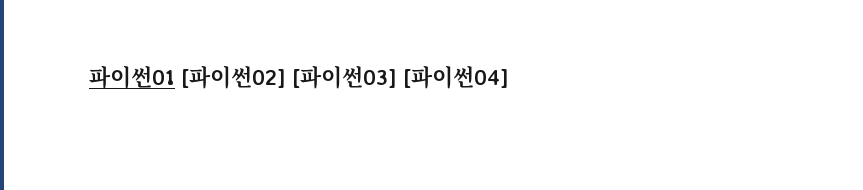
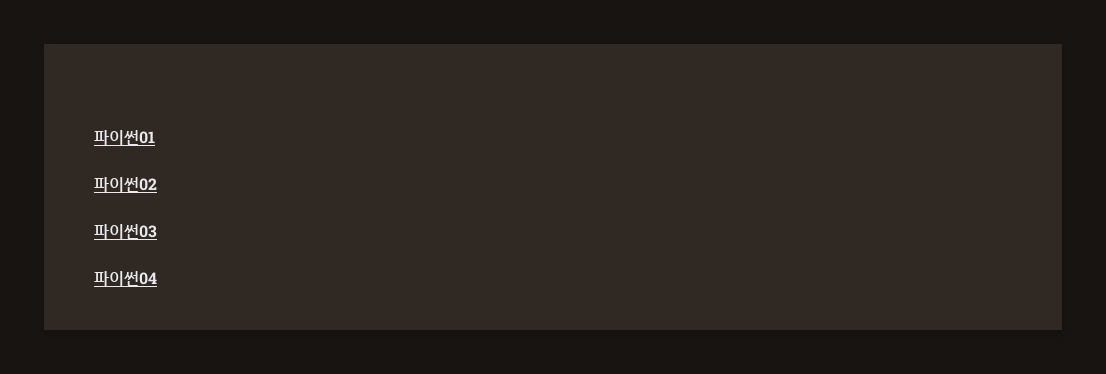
- 파이썬01 [파이썬02] [파이썬03] [파이썬04]
+ 파이썬01
+ 파이썬02
+ 파이썬03
+ 파이썬04

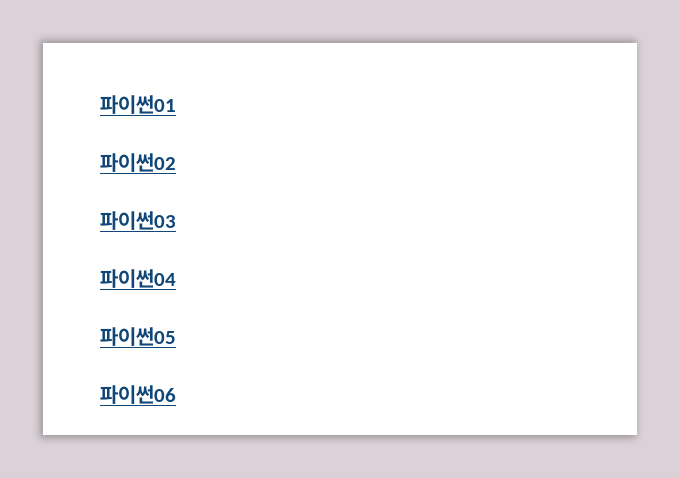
+ 파이썬05
+ 파이썬06

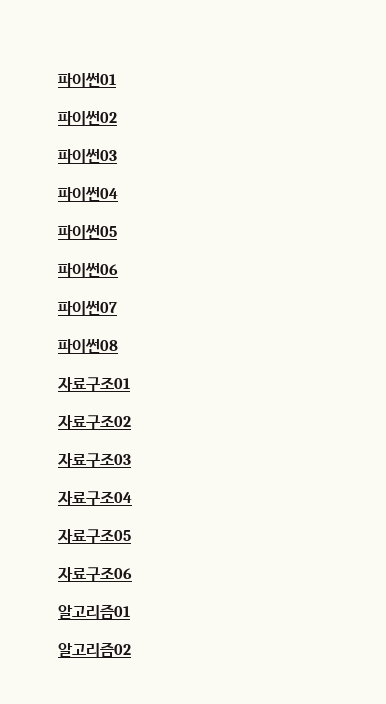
+ 파이썬07
+ 파이썬08
+ 자료구조01
+ 자료구조02
+ 자료구조03
+ 자료구조04
+ 자료구조05
+ 자료구조06
+ 알고리즘01
+ 알고리즘02

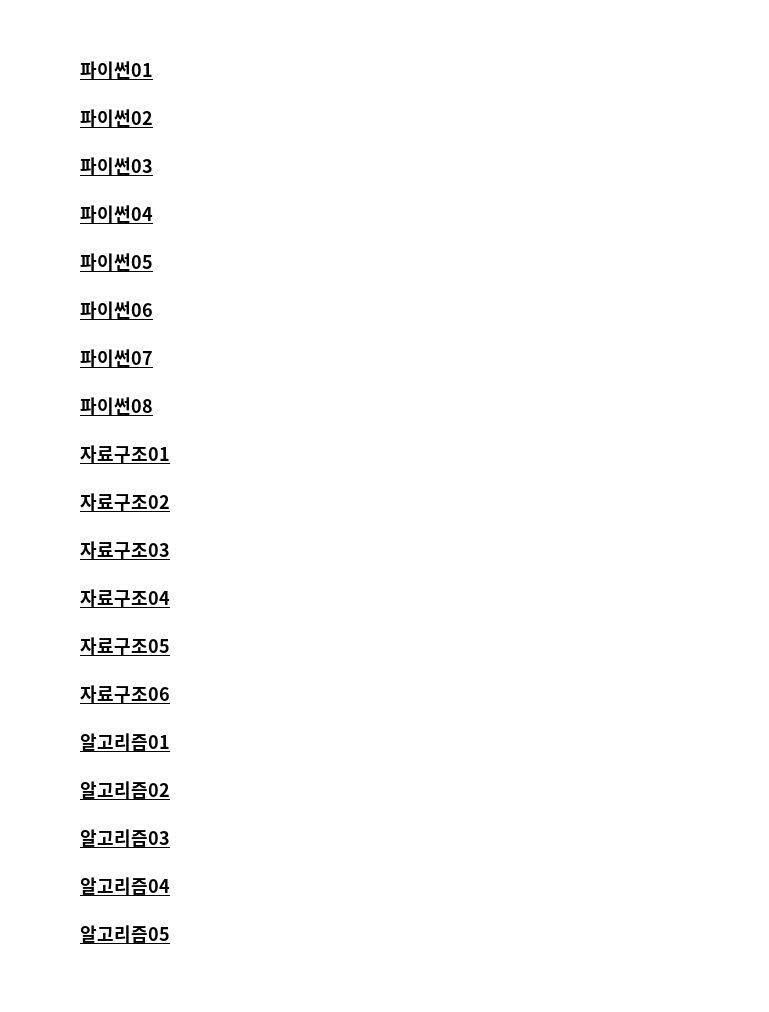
+ 알고리즘03
+ 알고리즘04
+ 알고리즘05

